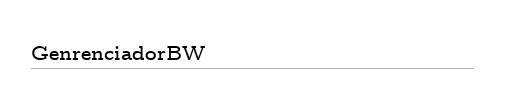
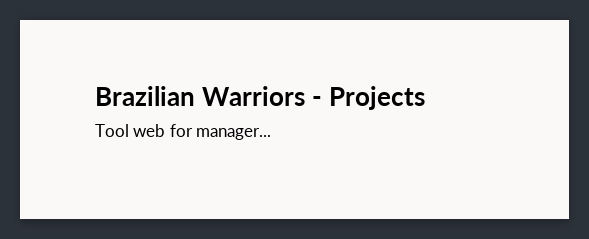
- GenrenciadorBW
+ Brazilian Warriors - Projects
+ Tool web for manager...

